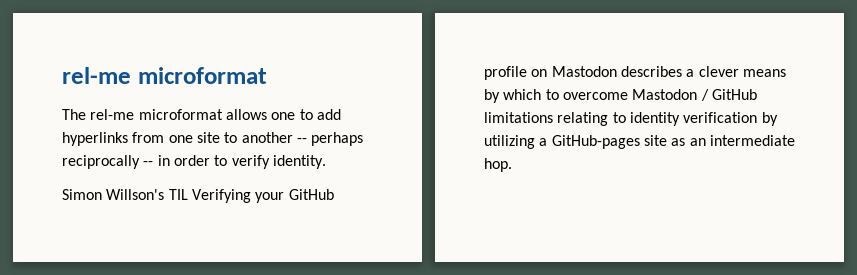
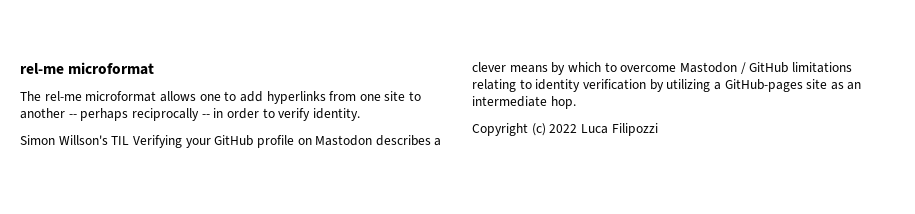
+ Copyright (c) 2022 Luca Filipozzi

